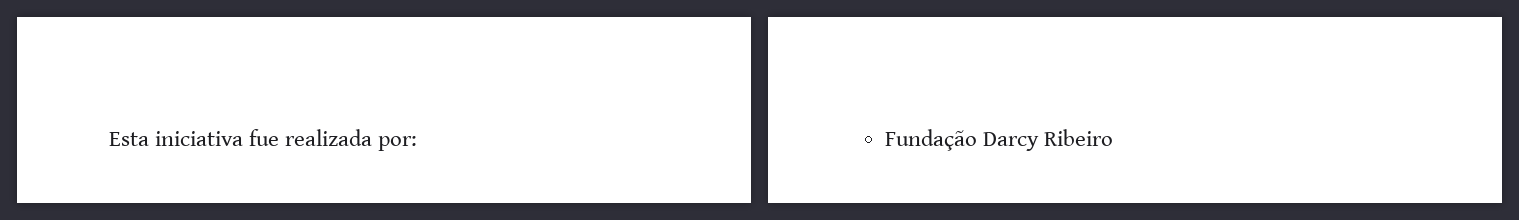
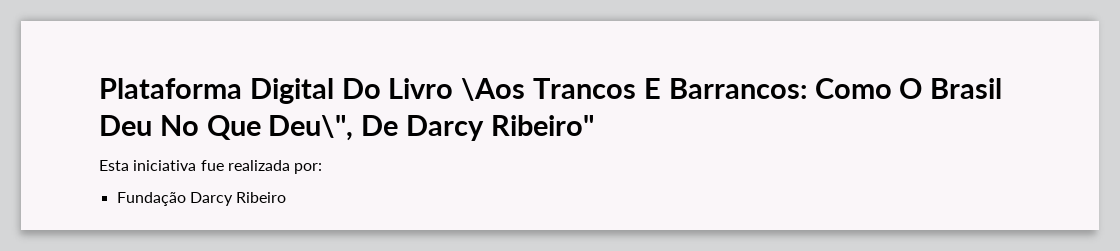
+ Plataforma Digital Do Livro \Aos Trancos E Barrancos: Como O Brasil Deu No Que Deu\", De Darcy Ribeiro"

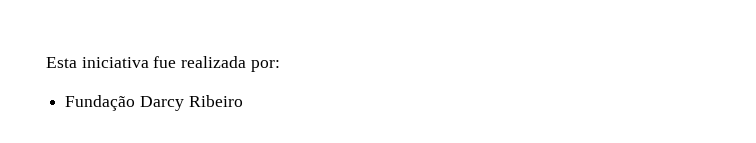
- Plataforma Digital Do Livro \Aos Trancos E Barrancos: Como O Brasil Deu No Que Deu\", De Darcy Ribeiro"

